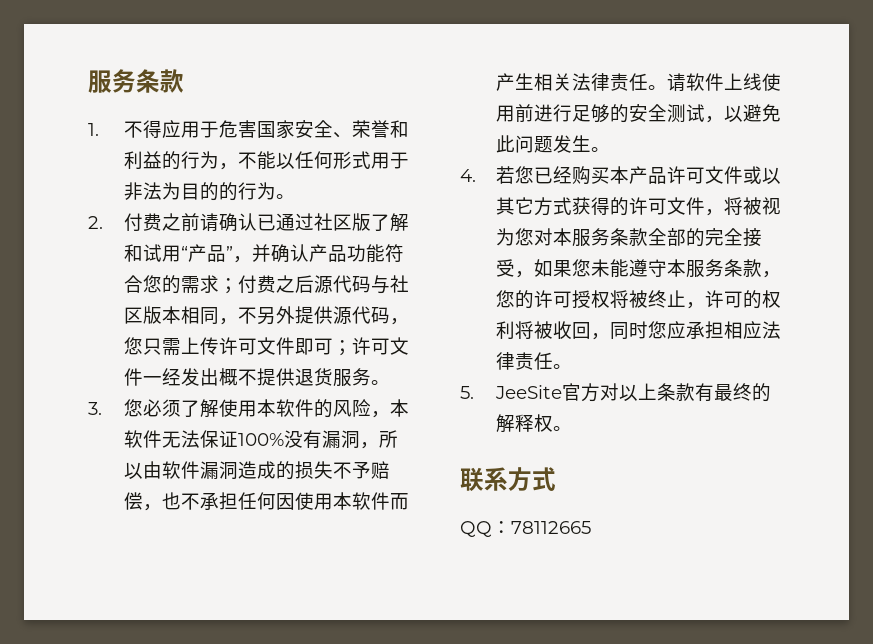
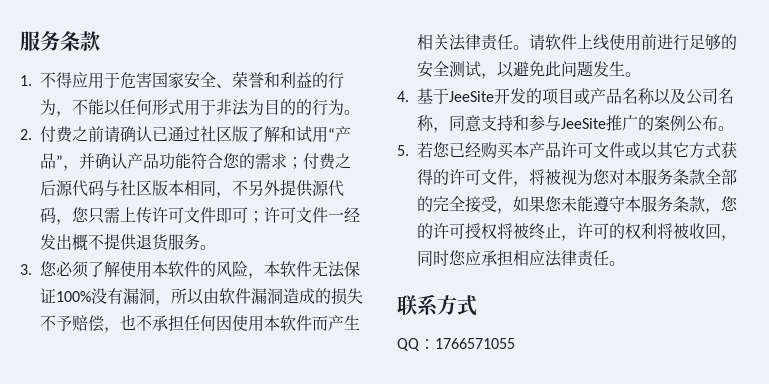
- 4.若您已经购买本产品许可文件或以其它方式获得的许可文件，将被视为您对本服务条款全部的完全接受，如果您未能遵守本服务条款，您的许可授权将被终止，许可的权利将被收回，同时您应承担相应法律责任。
+ 4.基于JeeSite开发的项目或产品名称以及公司名称，同意支持和参与JeeSite推广的案例公布。
+ 5.若您已经购买本产品许可文件或以其它方式获得的许可文件，将被视为您对本服务条款全部的完全接受，如果您未能遵守本服务条款，您的许可授权将被终止，许可的权利将被收回，同时您应承担相应法律责任。
- 5. JeeSite官方对以上条款有最终的解释权。
- QQ：78112665
+ QQ：1766571055

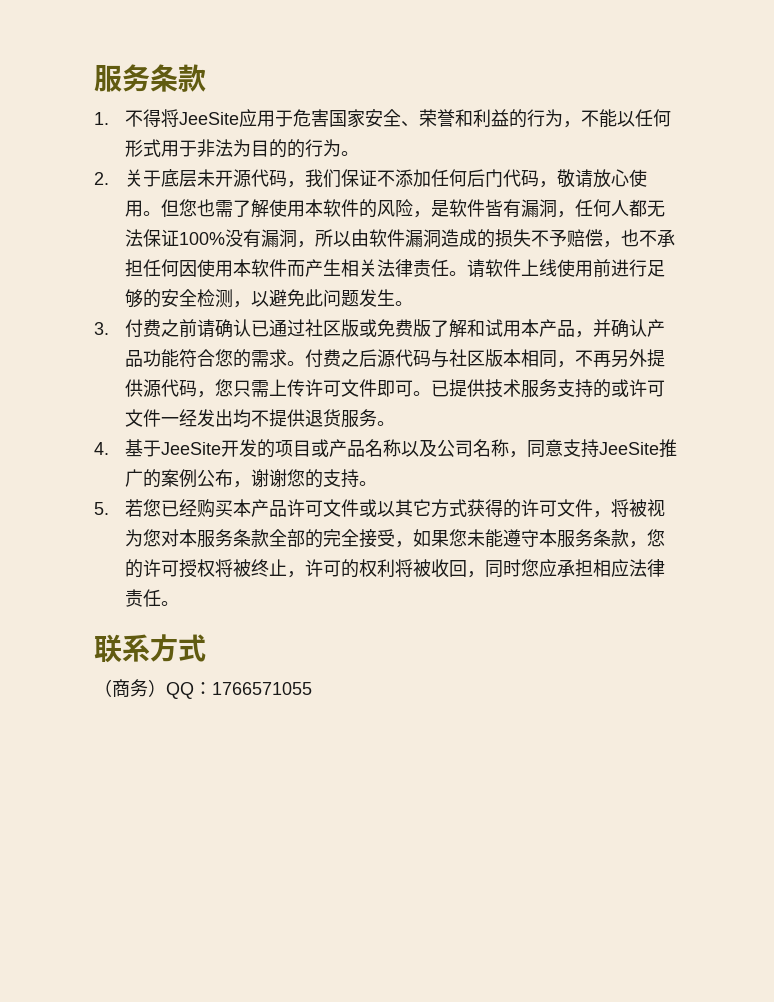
- 1.不得应用于危害国家安全、荣誉和利益的行为，不能以任何形式用于非法为目的的行为。
+ 1.不得将JeeSite应用于危害国家安全、荣誉和利益的行为，不能以任何形式用于非法为目的的行为。
- 2.付费之前请确认已通过社区版了解和试用“产品”，并确认产品功能符合您的需求；付费之后源代码与社区版本相同，不另外提供源代码，您只需上传许可文件即可；许可文件一经发出概不提供退货服务。
- 3.您必须了解使用本软件的风险，本软件无法保证100%没有漏洞，所以由软件漏洞造成的损失不予赔偿，也不承担任何因使用本软件而产生相关法律责任。
+ 2.关于底层未开源代码，我们保证不添加任何后门代码，敬请放心使用。但您也需了解使用本软件的风险，是软件皆有漏洞，任何人都无法保证100%没有漏洞，所以由软件漏洞造成的损失不予赔偿，也不承担任何因使用本软件而产生相关法律责任。
- 请软件上线使用前进行足够的安全测试，以避免此问题发生。
+ 请软件上线使用前进行足够的安全检测，以避免此问题发生。
+ 3.付费之前请确认已通过社区版或免费版了解和试用本产品，并确认产品功能符合您的需求。付费之后源代码与社区版本相同，不再另外提供源代码，您只需上传许可文件即可。已提供技术服务支持的或许可文件一经发出均不提供退货服务。
- 4.基于JeeSite开发的项目或产品名称以及公司名称，同意支持和参与JeeSite推广的案例公布。
+ 4.基于JeeSite开发的项目或产品名称以及公司名称，同意支持JeeSite推广的案例公布，谢谢您的支持。
- QQ：1766571055
+ （商务）QQ：1766571055

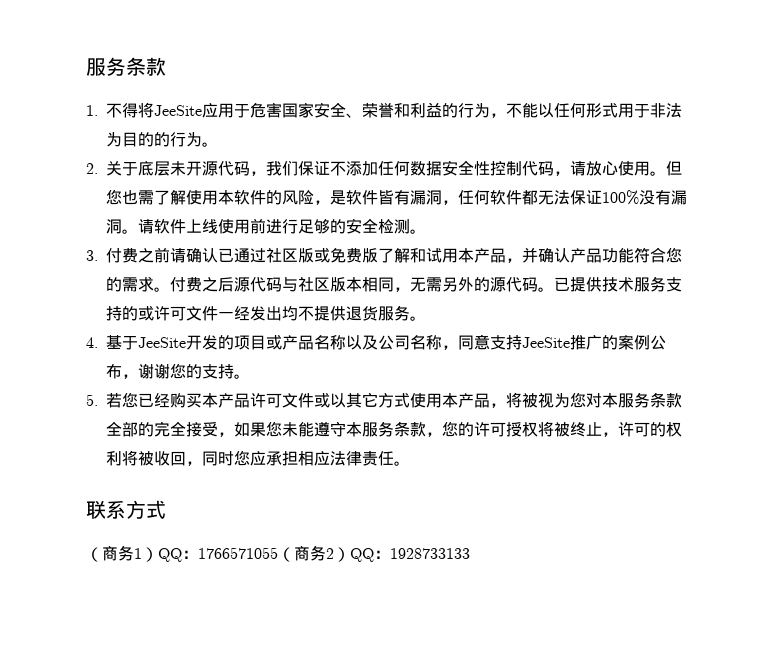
- 2.关于底层未开源代码，我们保证不添加任何后门代码，敬请放心使用。
+ 2.关于底层未开源代码，我们保证不添加任何数据安全性控制代码，请放心使用。
- 但您也需了解使用本软件的风险，是软件皆有漏洞，任何人都无法保证100%没有漏洞，所以由软件漏洞造成的损失不予赔偿，也不承担任何因使用本软件而产生相关法律责任。
+ 但您也需了解使用本软件的风险，是软件皆有漏洞，任何软件都无法保证100%没有漏洞。
- 请软件上线使用前进行足够的安全检测，以避免此问题发生。
+ 请软件上线使用前进行足够的安全检测。
- 付费之后源代码与社区版本相同，不再另外提供源代码，您只需上传许可文件即可。
+ 付费之后源代码与社区版本相同，无需另外的源代码。
- 5.若您已经购买本产品许可文件或以其它方式获得的许可文件，将被视为您对本服务条款全部的完全接受，如果您未能遵守本服务条款，您的许可授权将被终止，许可的权利将被收回，同时您应承担相应法律责任。
+ 5.若您已经购买本产品许可文件或以其它方式使用本产品，将被视为您对本服务条款全部的完全接受，如果您未能遵守本服务条款，您的许可授权将被终止，许可的权利将被收回，同时您应承担相应法律责任。
- （商务）QQ：1766571055
+ （商务1）QQ：1766571055（商务2）QQ：1928733133

